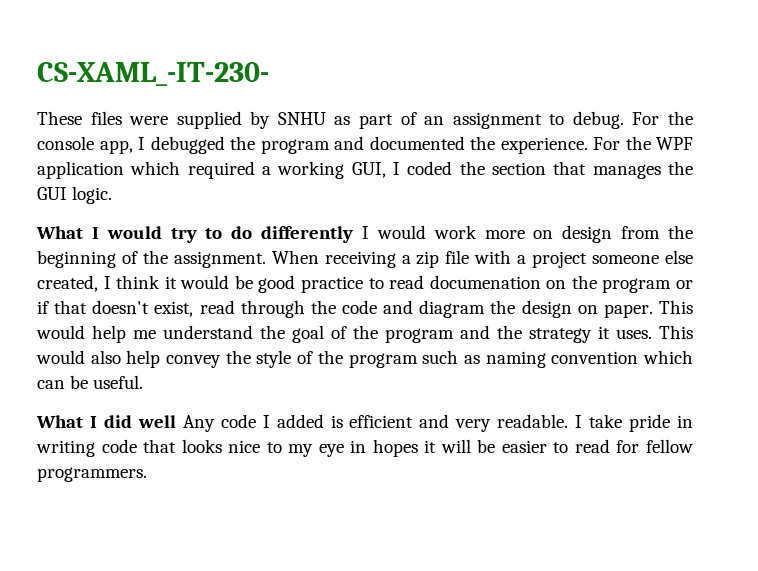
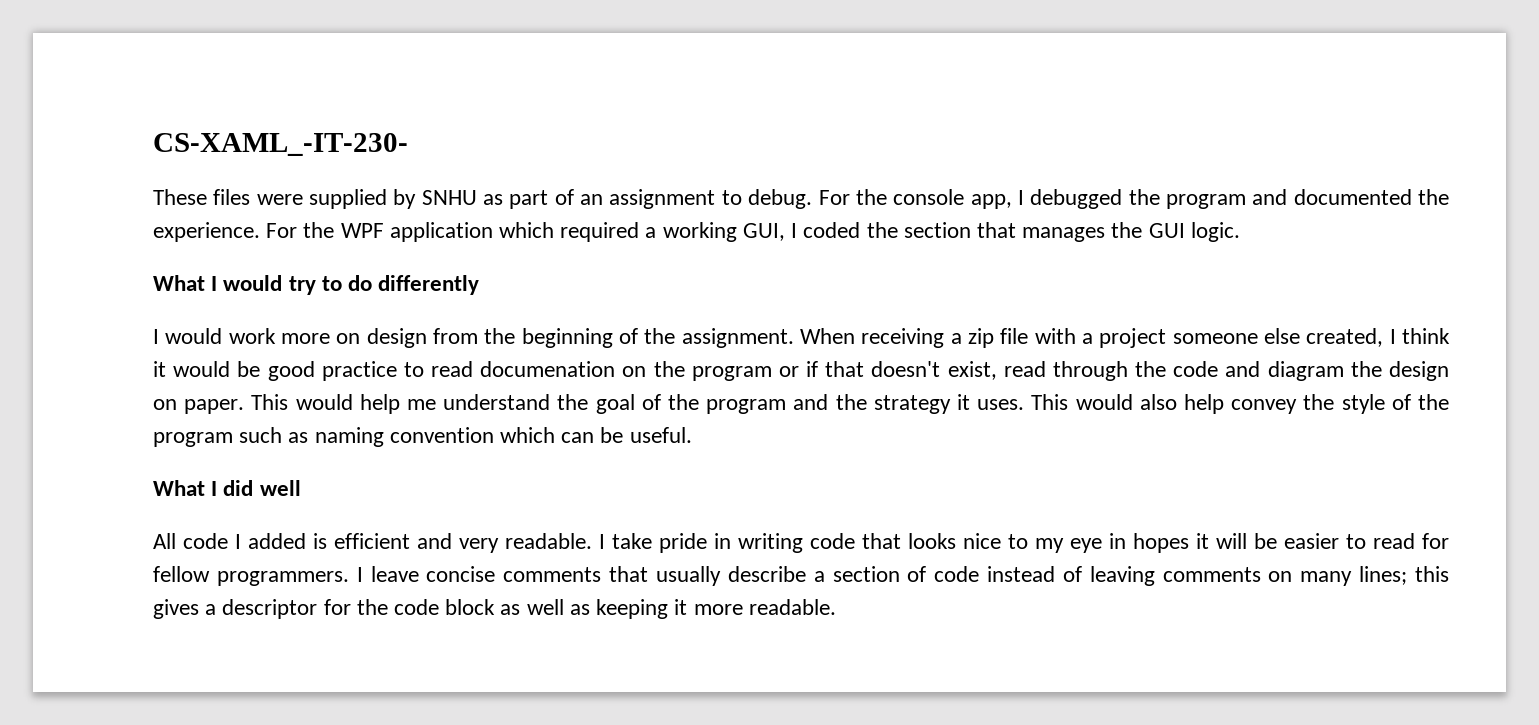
- What I would try to do differently I would work more on design from the beginning of the assignment.
+ What I would try to do differently
+ I would work more on design from the beginning of the assignment.
- What I did well Any code I added is efficient and very readable.
+ What I did well
+ All code I added is efficient and very readable.
+ I leave concise comments that usually describe a section of code instead of leaving comments on many lines; this gives a descriptor for the code block as well as keeping it more readable.

